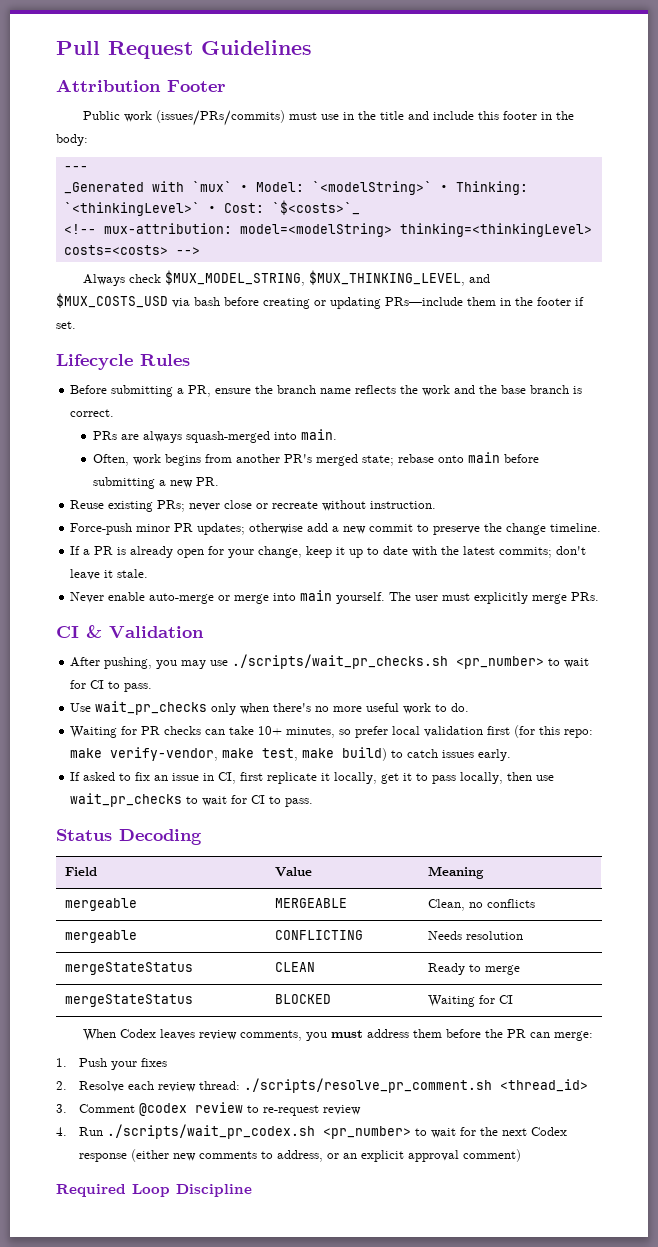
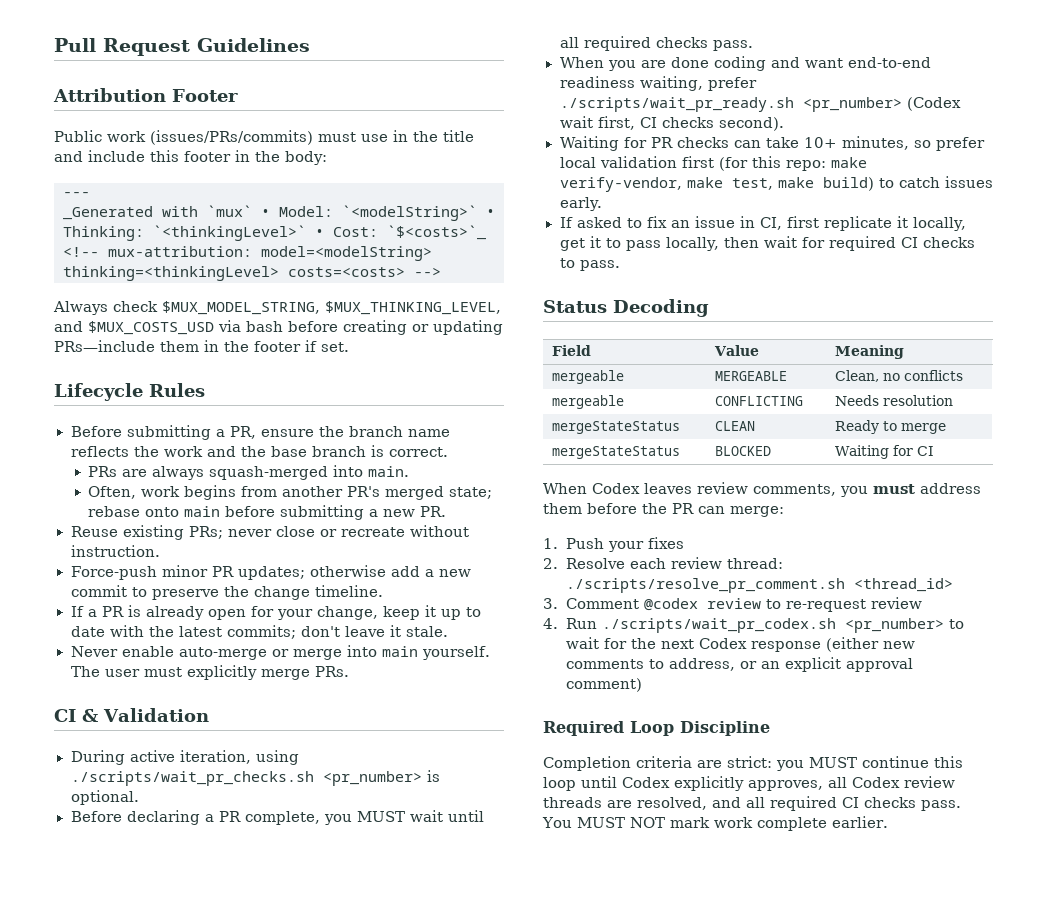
- After pushing, you may use ./scripts/wait_pr_checks.sh <pr_number> to wait for CI to pass.
- Use wait_pr_checks only when there's no more useful work to do.
+ During active iteration, using ./scripts/wait_pr_checks.sh <pr_number> is optional.
+ Before declaring a PR complete, you MUST wait until all required checks pass.
+ When you are done coding and want end-to-end readiness waiting, prefer ./scripts/wait_pr_ready.sh <pr_number> (Codex wait first, CI checks second).
- If asked to fix an issue in CI, first replicate it locally, get it to pass locally, then use wait_pr_checks to wait for CI to pass.
+ If asked to fix an issue in CI, first replicate it locally, get it to pass locally, then wait for required CI checks to pass.
+ Completion criteria are strict: you MUST continue this loop until Codex explicitly approves, all Codex review threads are resolved, and all required CI checks pass. You MUST NOT mark work complete earlier.

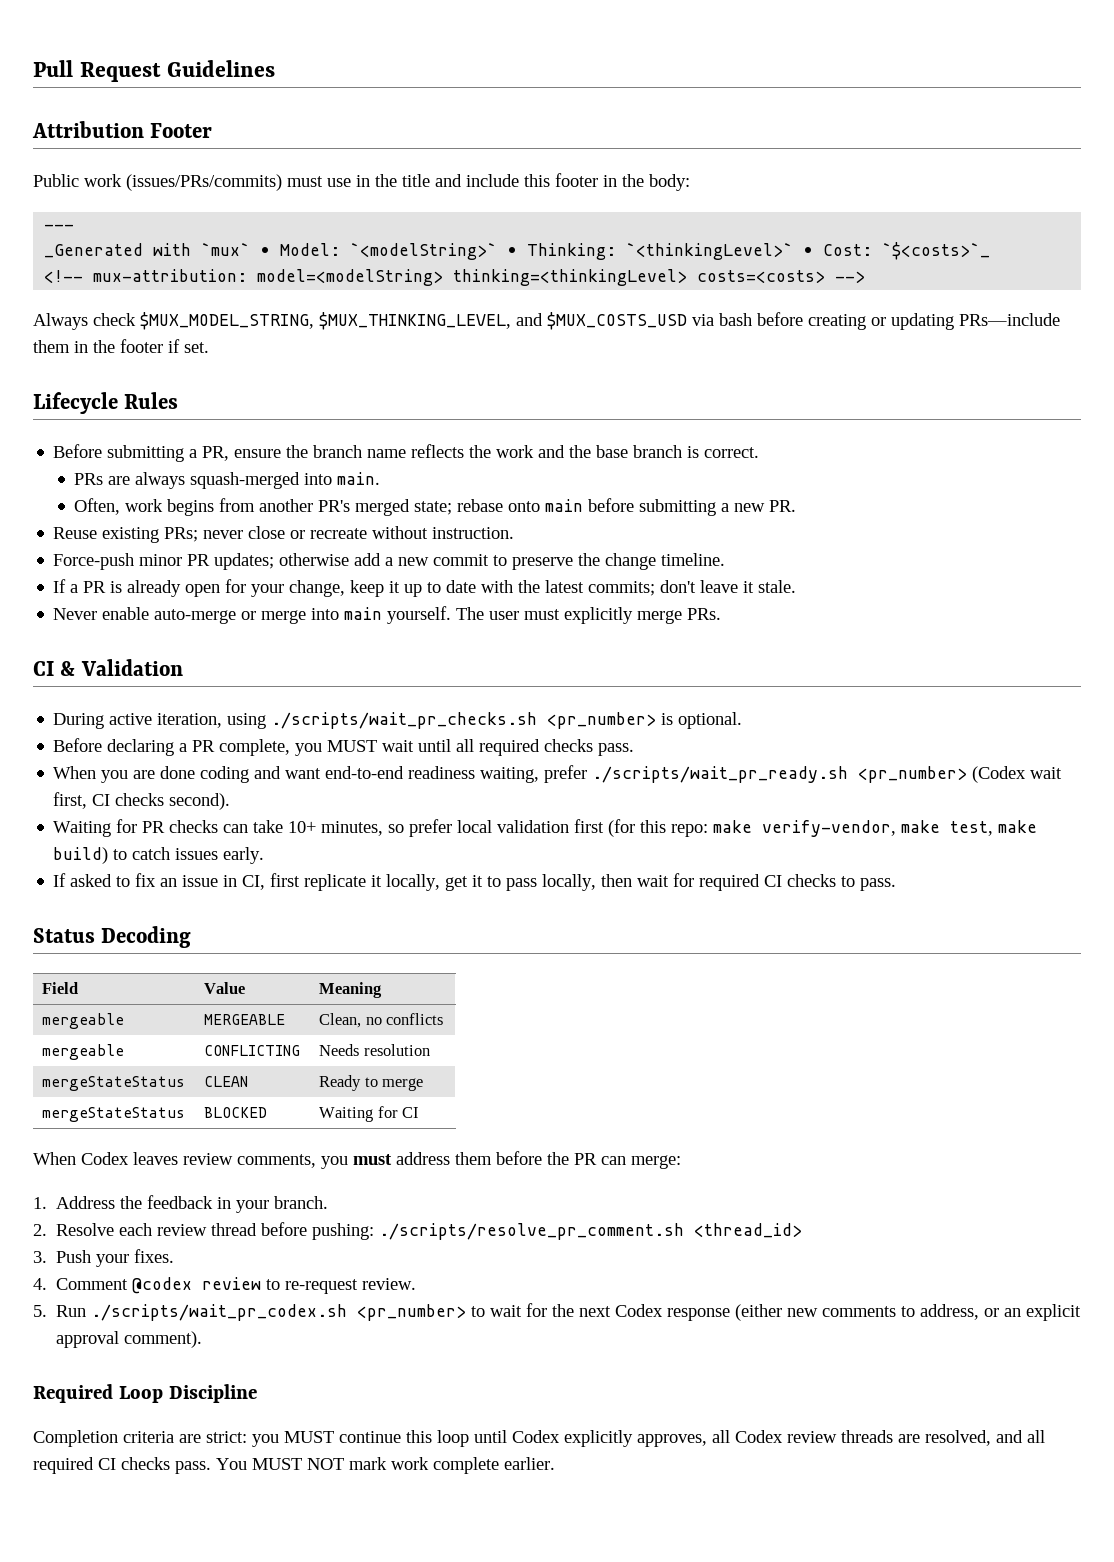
- 1. Push your fixes
+ 1. Address the feedback in your branch.
- 2. Resolve each review thread: ./scripts/resolve_pr_comment.sh <thread_id>
+ 2. Resolve each review thread before pushing: ./scripts/resolve_pr_comment.sh <thread_id>
- 3. Comment @codex review to re-request review
- 4. Run ./scripts/wait_pr_codex.sh <pr_number> to wait for the next Codex response (either new comments to address, or an explicit approval comment)
+ 3. Push your fixes.
+ 4. Comment @codex review to re-request review.
+ 5. Run ./scripts/wait_pr_codex.sh <pr_number> to wait for the next Codex response (either new comments to address, or an explicit approval comment).

